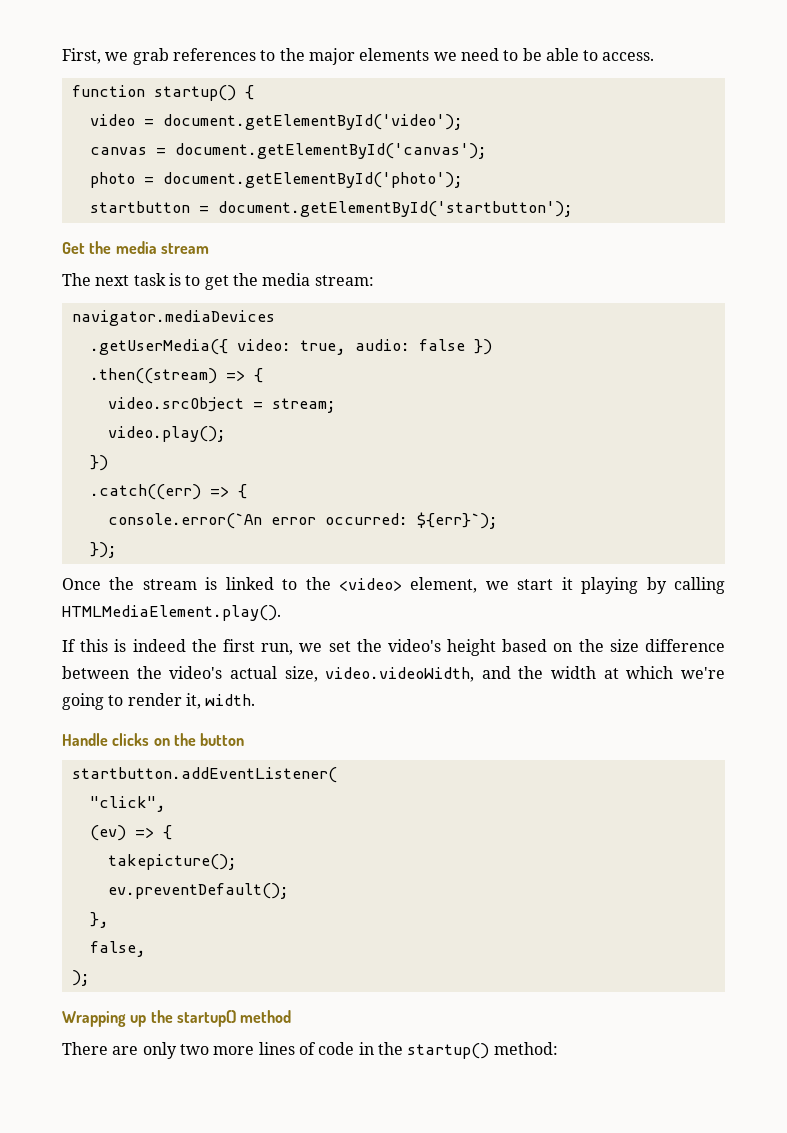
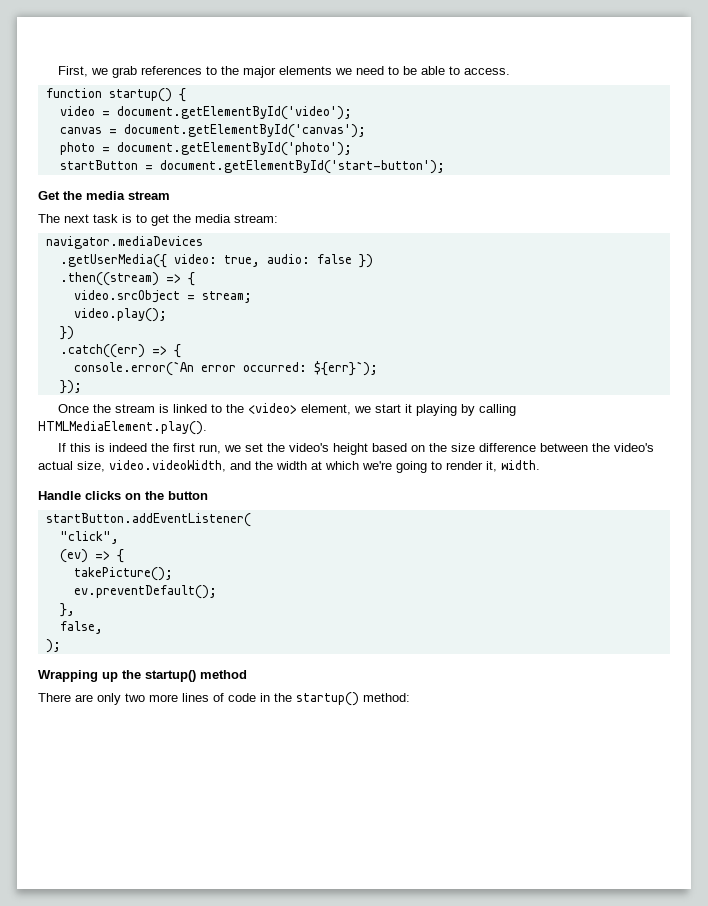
- startbutton = document.getElementById('startbutton');
+ startButton = document.getElementById('start-button');
- startbutton.addEventListener(
+ startButton.addEventListener(
- takepicture();
+ takePicture();

